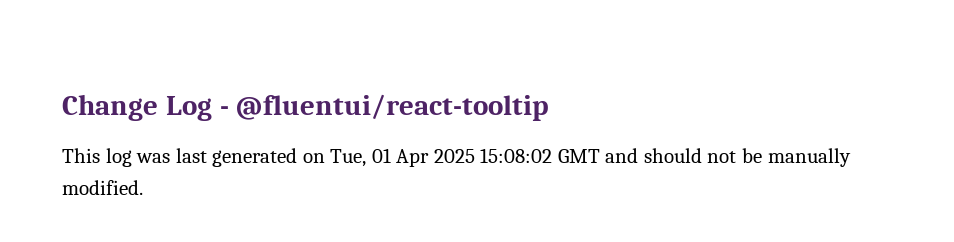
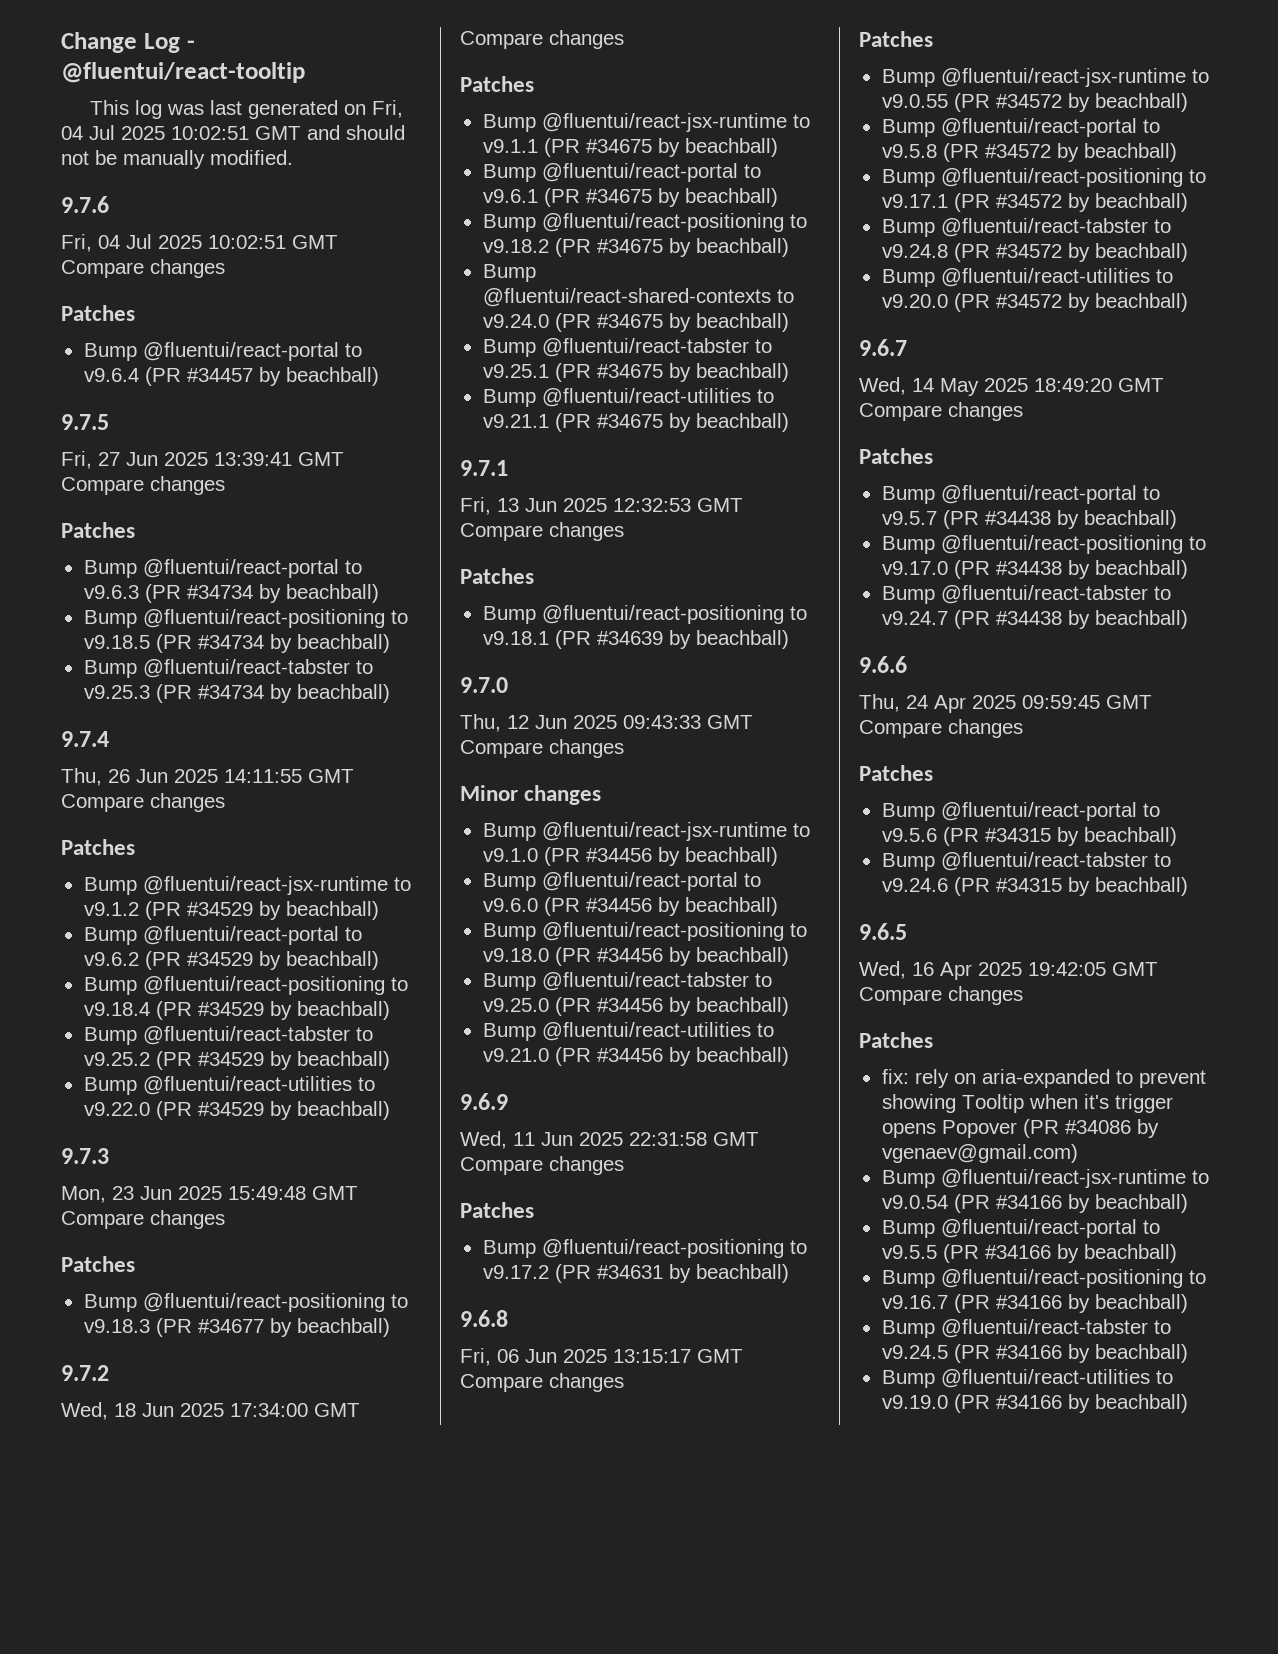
- This log was last generated on Tue, 01 Apr 2025 15:08:02 GMT and should not be manually modified.
+ This log was last generated on Fri, 04 Jul 2025 10:02:51 GMT and should not be manually modified.
+ 9.7.6
+ Fri, 04 Jul 2025 10:02:51 GMT Compare changes
+ Patches
+ Bump @fluentui/react-portal to v9.6.4 (PR #34457 by beachball)
+ 9.7.5
+ Fri, 27 Jun 2025 13:39:41 GMT Compare changes
+ Patches
+ Bump @fluentui/react-portal to v9.6.3 (PR #34734 by beachball)
+ Bump @fluentui/react-positioning to v9.18.5 (PR #34734 by beachball)
+ Bump @fluentui/react-tabster to v9.25.3 (PR #34734 by beachball)
+ 9.7.4
+ Thu, 26 Jun 2025 14:11:55 GMT Compare changes
+ Patches
+ Bump @fluentui/react-jsx-runtime to v9.1.2 (PR #34529 by beachball)
+ Bump @fluentui/react-portal to v9.6.2 (PR #34529 by beachball)
+ Bump @fluentui/react-positioning to v9.18.4 (PR #34529 by beachball)
+ Bump @fluentui/react-tabster to v9.25.2 (PR #34529 by beachball)
+ Bump @fluentui/react-utilities to v9.22.0 (PR #34529 by beachball)
+ 9.7.3
+ Mon, 23 Jun 2025 15:49:48 GMT Compare changes
+ Patches
+ Bump @fluentui/react-positioning to v9.18.3 (PR #34677 by beachball)
+ 9.7.2
+ Wed, 18 Jun 2025 17:34:00 GMT Compare changes
+ Patches
+ Bump @fluentui/react-jsx-runtime to v9.1.1 (PR #34675 by beachball)
+ Bump @fluentui/react-portal to v9.6.1 (PR #34675 by beachball)
+ Bump @fluentui/react-positioning to v9.18.2 (PR #34675 by beachball)
+ Bump @fluentui/react-shared-contexts to v9.24.0 (PR #34675 by beachball)
+ Bump @fluentui/react-tabster to v9.25.1 (PR #34675 by beachball)
+ Bump @fluentui/react-utilities to v9.21.1 (PR #34675 by beachball)
+ 9.7.1
+ Fri, 13 Jun 2025 12:32:53 GMT Compare changes
+ Patches
+ Bump @fluentui/react-positioning to v9.18.1 (PR #34639 by beachball)
+ 9.7.0
+ Thu, 12 Jun 2025 09:43:33 GMT Compare changes
+ Minor changes
+ Bump @fluentui/react-jsx-runtime to v9.1.0 (PR #34456 by beachball)
+ Bump @fluentui/react-portal to v9.6.0 (PR #34456 by beachball)
+ Bump @fluentui/react-positioning to v9.18.0 (PR #34456 by beachball)
+ Bump @fluentui/react-tabster to v9.25.0 (PR #34456 by beachball)
+ Bump @fluentui/react-utilities to v9.21.0 (PR #34456 by beachball)
+ 9.6.9
+ Wed, 11 Jun 2025 22:31:58 GMT Compare changes
+ Patches
+ Bump @fluentui/react-positioning to v9.17.2 (PR #34631 by beachball)
+ 9.6.8
+ Fri, 06 Jun 2025 13:15:17 GMT Compare changes
+ Patches
+ Bump @fluentui/react-jsx-runtime to v9.0.55 (PR #34572 by beachball)
+ Bump @fluentui/react-portal to v9.5.8 (PR #34572 by beachball)
+ Bump @fluentui/react-positioning to v9.17.1 (PR #34572 by beachball)
+ Bump @fluentui/react-tabster to v9.24.8 (PR #34572 by beachball)
+ Bump @fluentui/react-utilities to v9.20.0 (PR #34572 by beachball)
+ 9.6.7
+ Wed, 14 May 2025 18:49:20 GMT Compare changes
+ Patches
+ Bump @fluentui/react-portal to v9.5.7 (PR #34438 by beachball)
+ Bump @fluentui/react-positioning to v9.17.0 (PR #34438 by beachball)
+ Bump @fluentui/react-tabster to v9.24.7 (PR #34438 by beachball)
+ 9.6.6
+ Thu, 24 Apr 2025 09:59:45 GMT Compare changes
+ Patches
+ Bump @fluentui/react-portal to v9.5.6 (PR #34315 by beachball)
+ Bump @fluentui/react-tabster to v9.24.6 (PR #34315 by beachball)
+ 9.6.5
+ Wed, 16 Apr 2025 19:42:05 GMT Compare changes
+ Patches
+ fix: rely on aria-expanded to prevent showing Tooltip when it's trigger opens Popover (PR #34086 by vgenaev@gmail.com)
+ Bump @fluentui/react-jsx-runtime to v9.0.54 (PR #34166 by beachball)
+ Bump @fluentui/react-portal to v9.5.5 (PR #34166 by beachball)
+ Bump @fluentui/react-positioning to v9.16.7 (PR #34166 by beachball)
+ Bump @fluentui/react-tabster to v9.24.5 (PR #34166 by beachball)
+ Bump @fluentui/react-utilities to v9.19.0 (PR #34166 by beachball)

